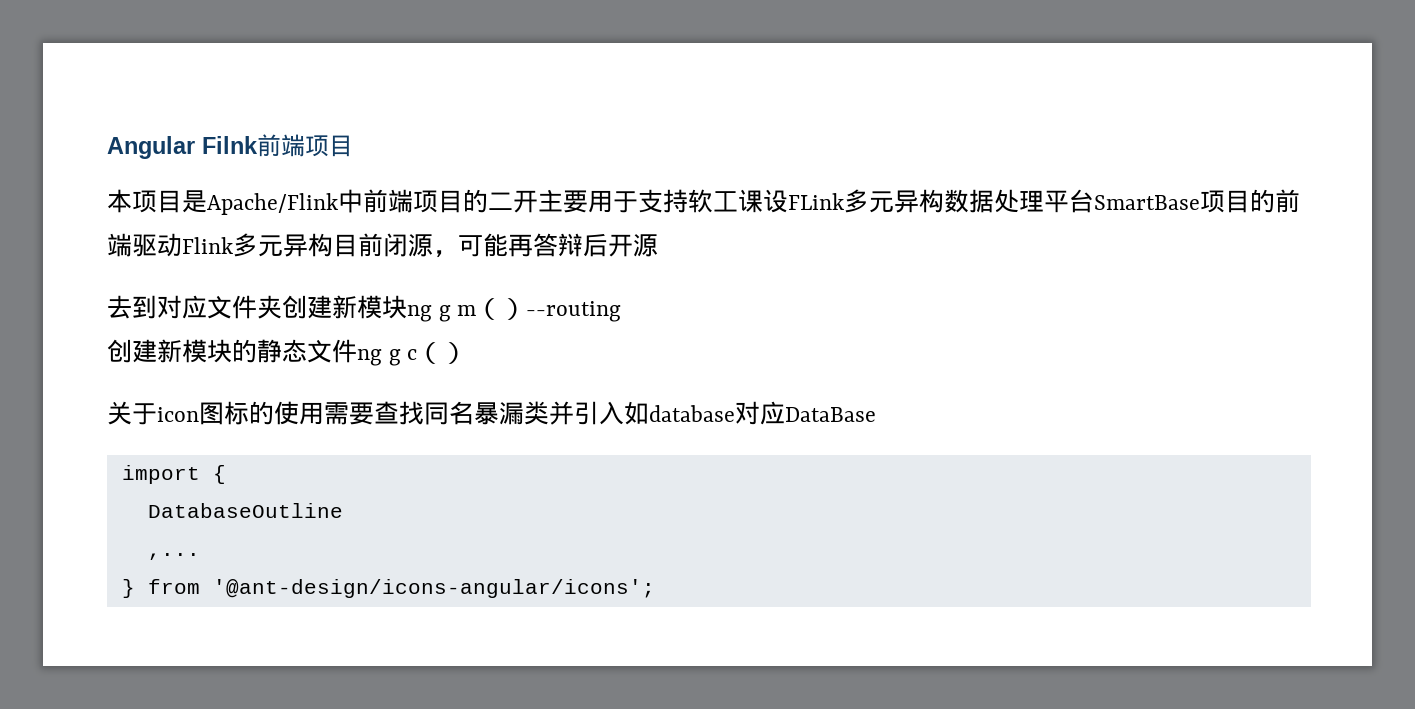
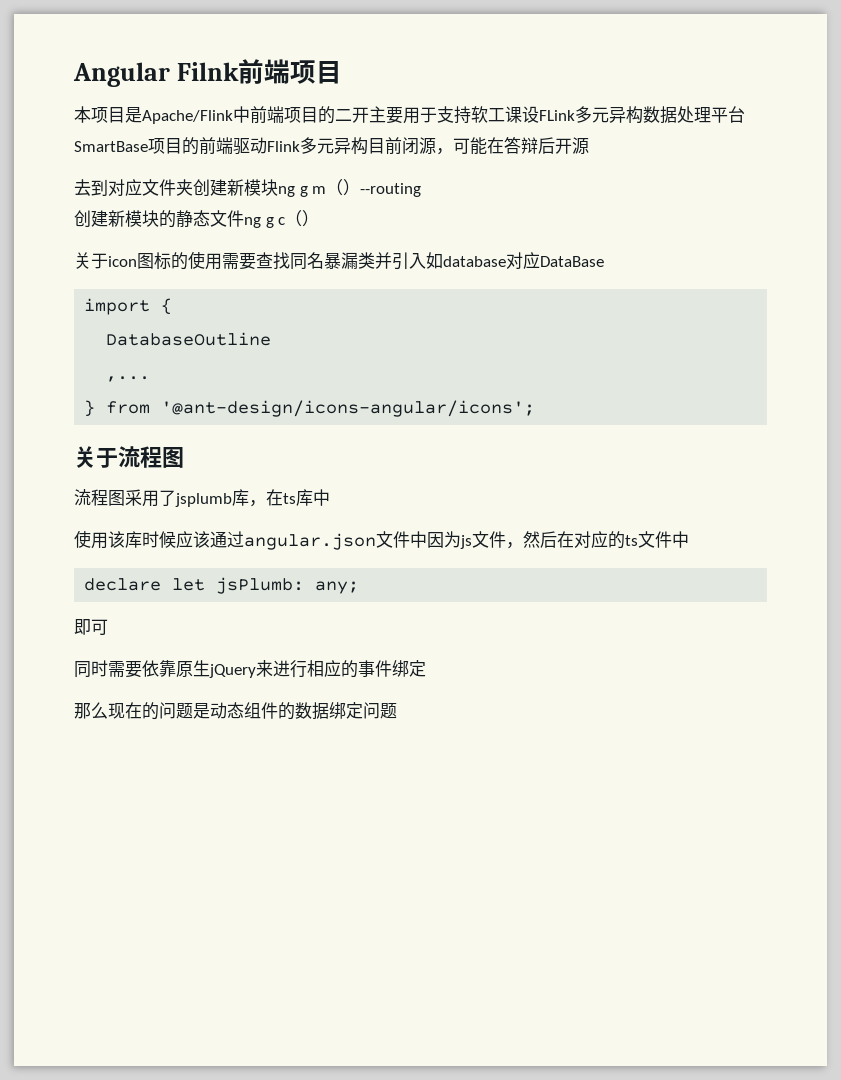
- 本项目是Apache/Flink中前端项目的二开主要用于支持软工课设FLink多元异构数据处理平台SmartBase项目的前端驱动Flink多元异构目前闭源，可能再答辩后开源
+ 本项目是Apache/Flink中前端项目的二开主要用于支持软工课设FLink多元异构数据处理平台SmartBase项目的前端驱动Flink多元异构目前闭源，可能在答辩后开源
+ 关于流程图
+ 流程图采用了jsplumb库，在ts库中
+ 使用该库时候应该通过angular.json文件中因为js文件，然后在对应的ts文件中
+ declare let jsPlumb: any;
+ 即可
+ 同时需要依靠原生jQuery来进行相应的事件绑定
+ 那么现在的问题是动态组件的数据绑定问题

